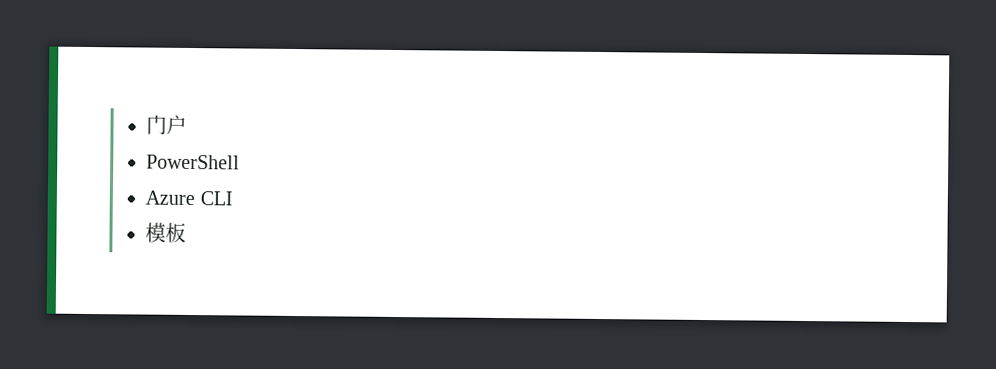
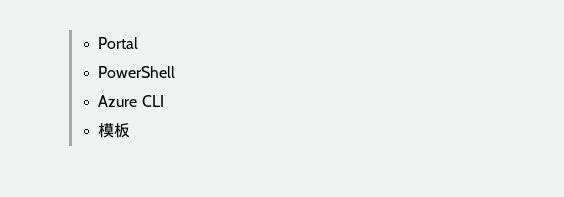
- 门户
+ Portal

